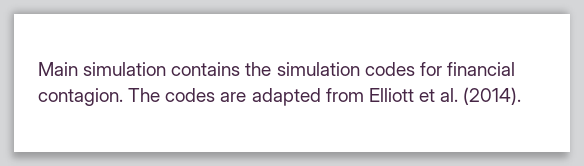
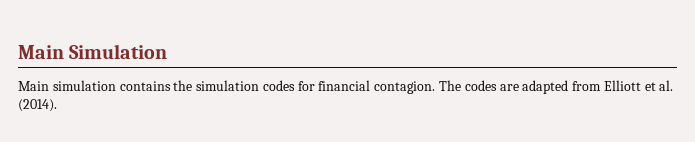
+ Main Simulation

